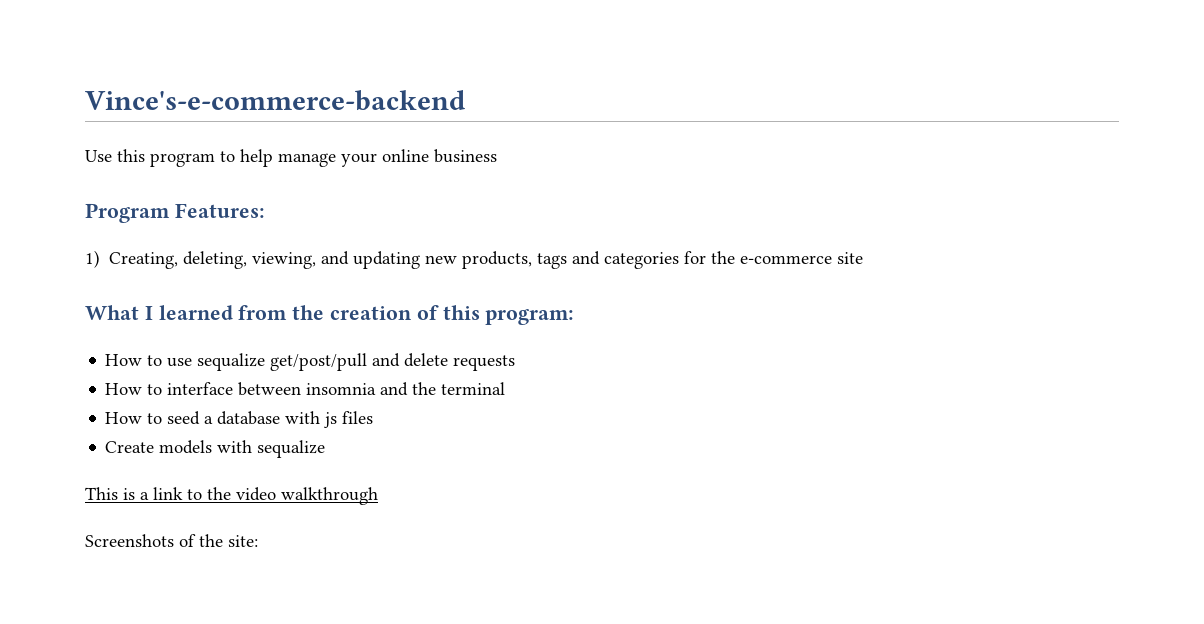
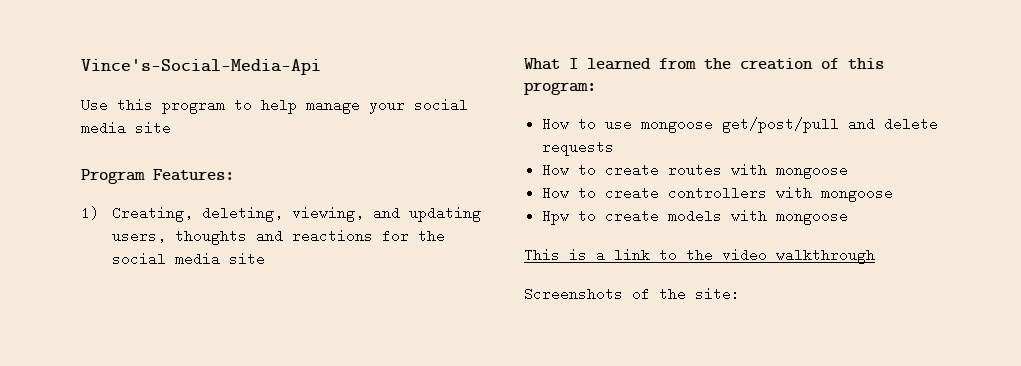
- Vince's-e-commerce-backend
+ Vince's-Social-Media-Api
- Use this program to help manage your online business
+ Use this program to help manage your social media site
- 1) Creating, deleting, viewing, and updating new products, tags and categories for the e-commerce site
+ 1) Creating, deleting, viewing, and updating users, thoughts and reactions for the social media site
- How to use sequalize get/post/pull and delete requests
+ How to use mongoose get/post/pull and delete requests
- How to interface between insomnia and the terminal
- How to seed a database with js files
- Create models with sequalize
+ How to create routes with mongoose
+ How to create controllers with mongoose
+ Hpw to create models with mongoose

